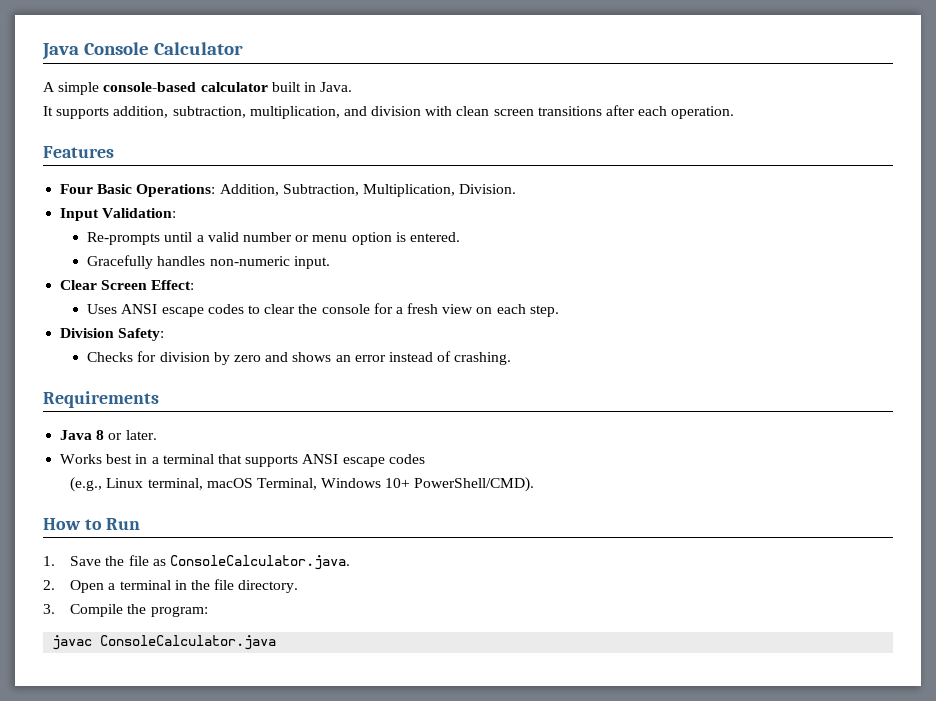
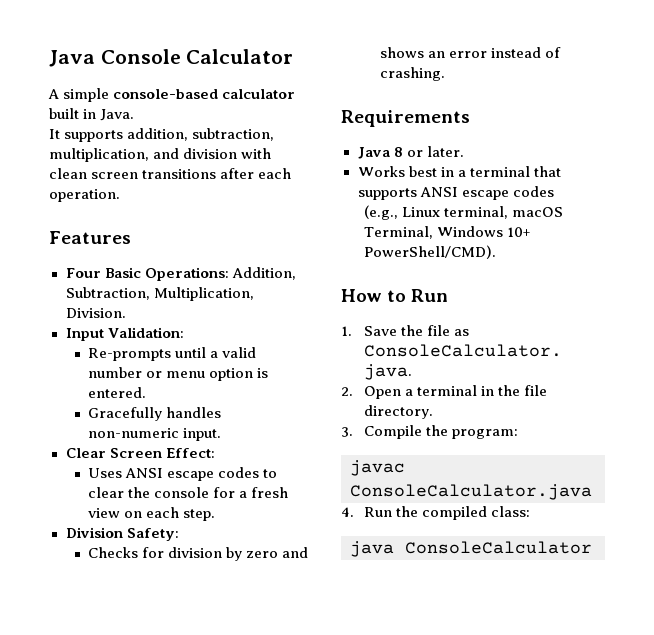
+ 4. Run the compiled class:
+ java ConsoleCalculator

